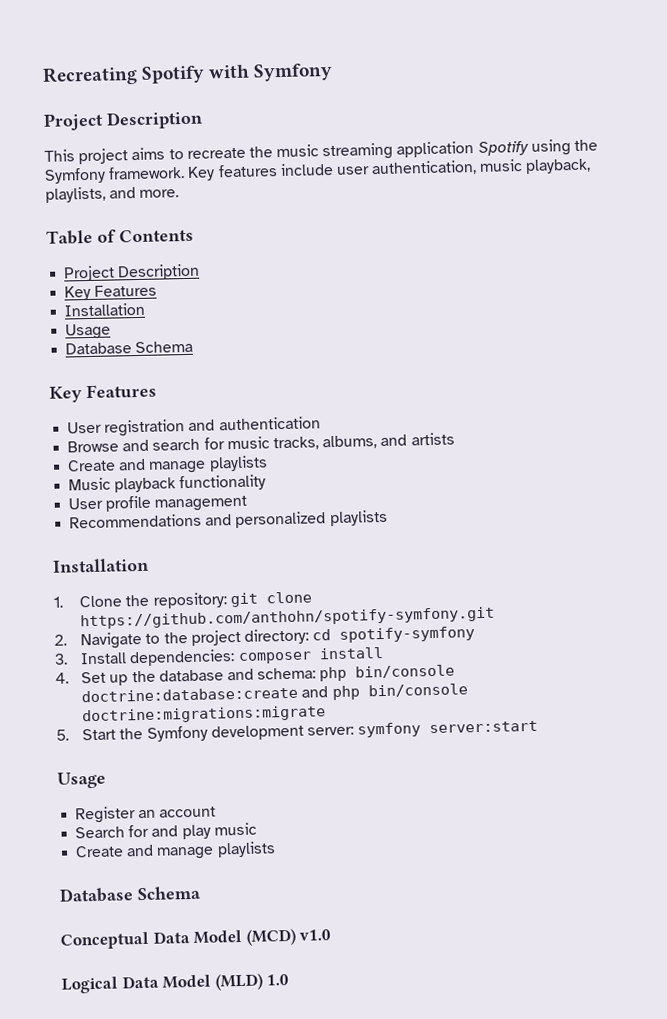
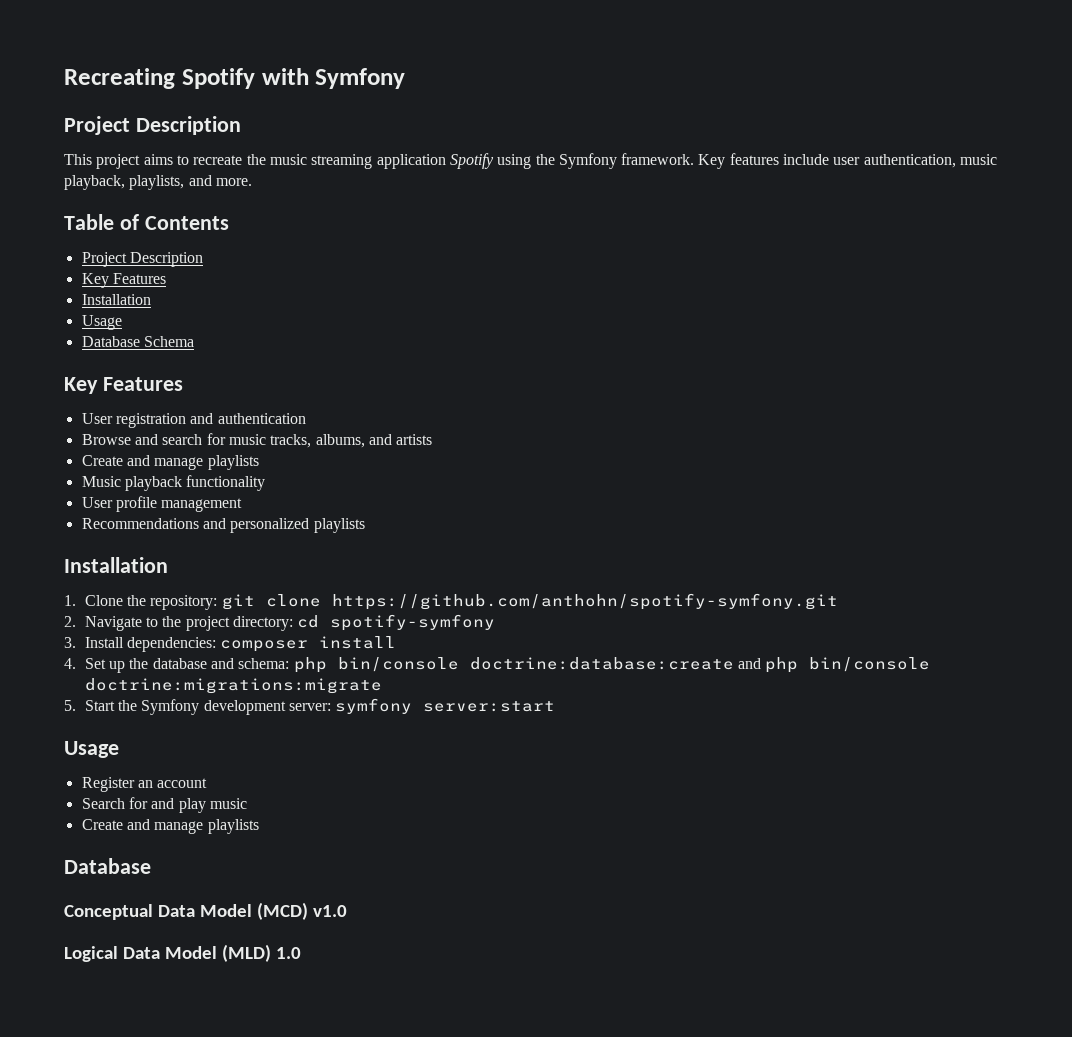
  Search for and play music
  Create and manage playlists
- Database Schema
+ Database

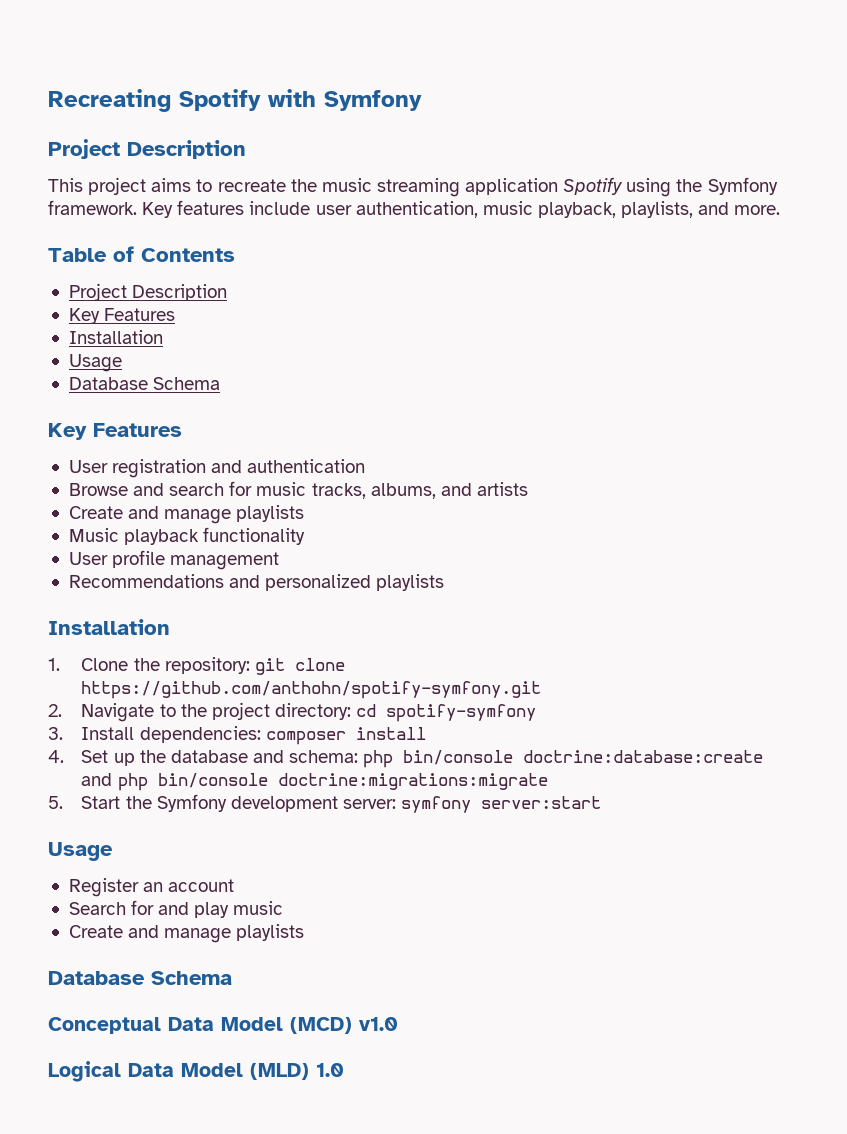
  Search for and play music
  Create and manage playlists
- Database
+ Database Schema

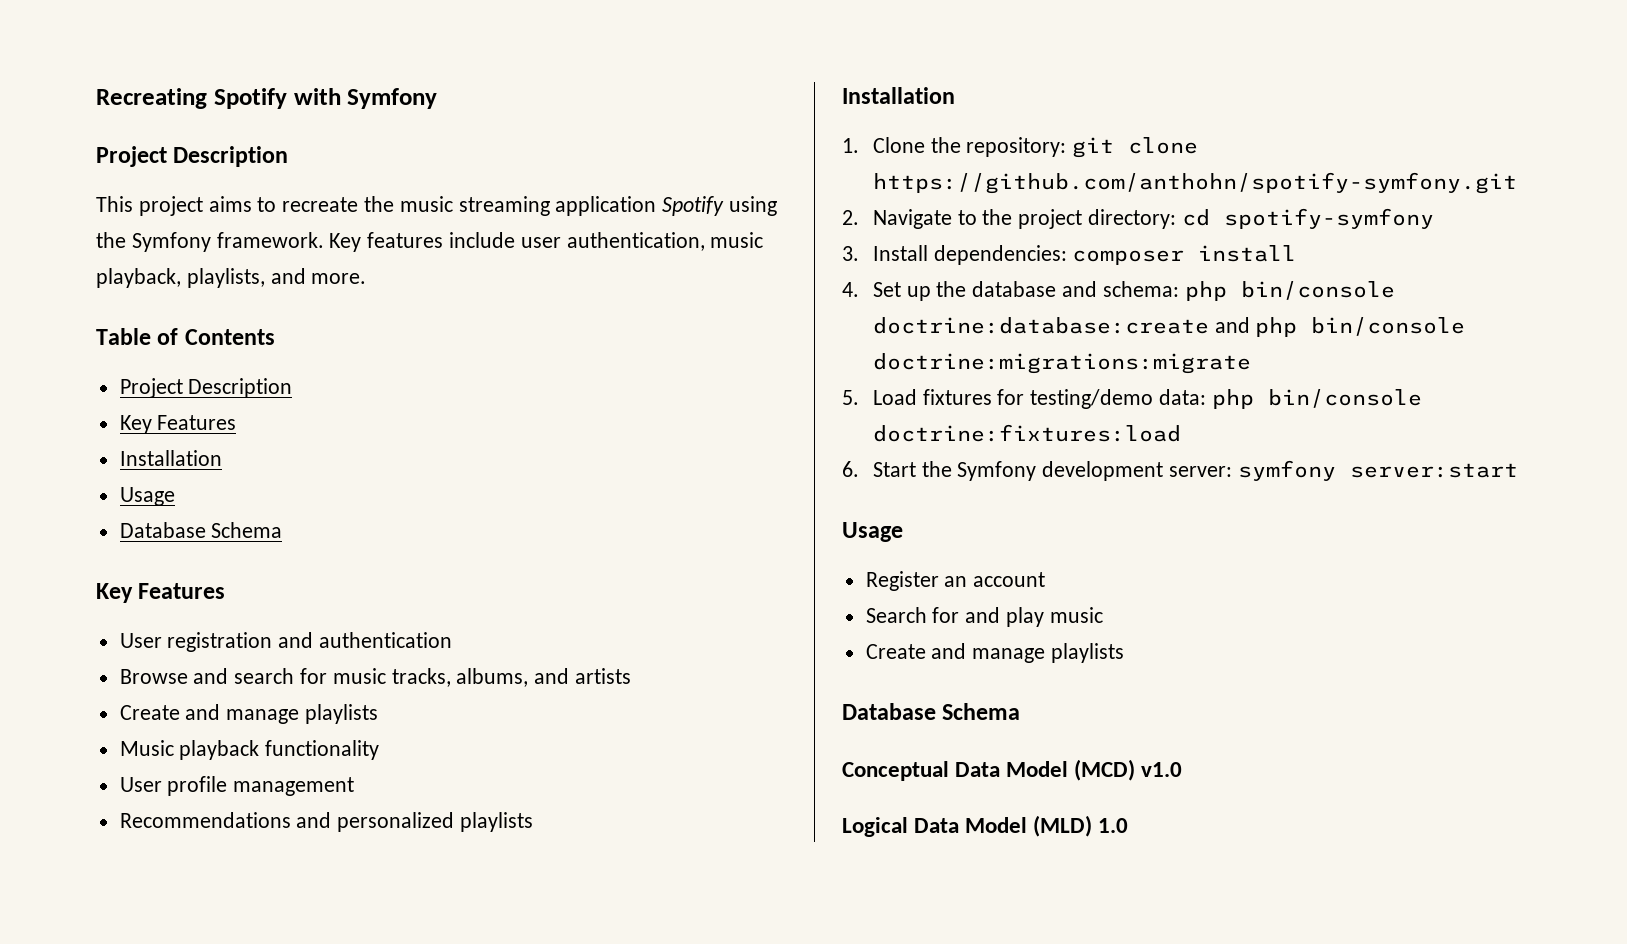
- 5. Start the Symfony development server: symfony server:start
+ 5. Load fixtures for testing/demo data: php bin/console doctrine:fixtures:load
+ 6. Start the Symfony development server: symfony server:start

